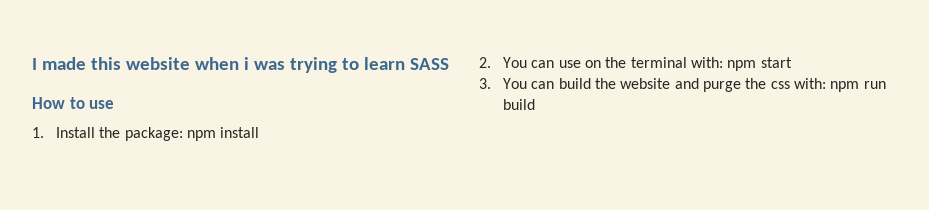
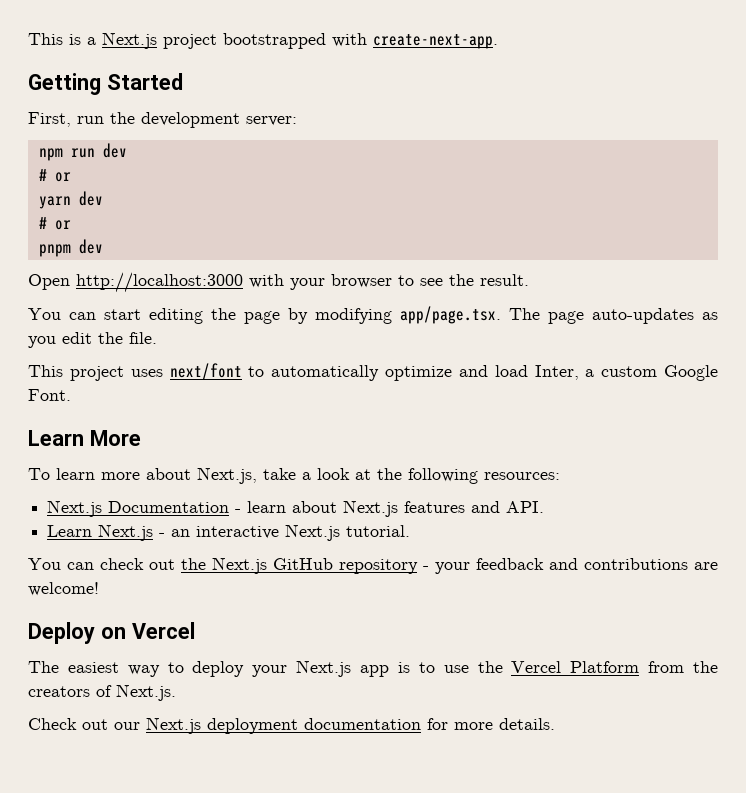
- I made this website when i was trying to learn SASS
- How to use
- 1. Install the package: npm install
- 2. You can use on the terminal with: npm start
- 3. You can build the website and purge the css with: npm run build
+ This is a Next.js project bootstrapped with create-next-app.
+ Getting Started
+ First, run the development server:
+ npm run dev
+ # or
+ yarn dev
+ # or
+ pnpm dev
+ Open http://localhost:3000 with your browser to see the result.
+ You can start editing the page by modifying app/page.tsx. The page auto-updates as you edit the file.
+ This project uses next/font to automatically optimize and load Inter, a custom Google Font.
+ Learn More
+ To learn more about Next.js, take a look at the following resources:
+ Next.js Documentation - learn about Next.js features and API.
+ Learn Next.js - an interactive Next.js tutorial.
+ You can check out the Next.js GitHub repository - your feedback and contributions are welcome!
+ Deploy on Vercel
+ The easiest way to deploy your Next.js app is to use the Vercel Platform from the creators of Next.js.
+ Check out our Next.js deployment documentation for more details.

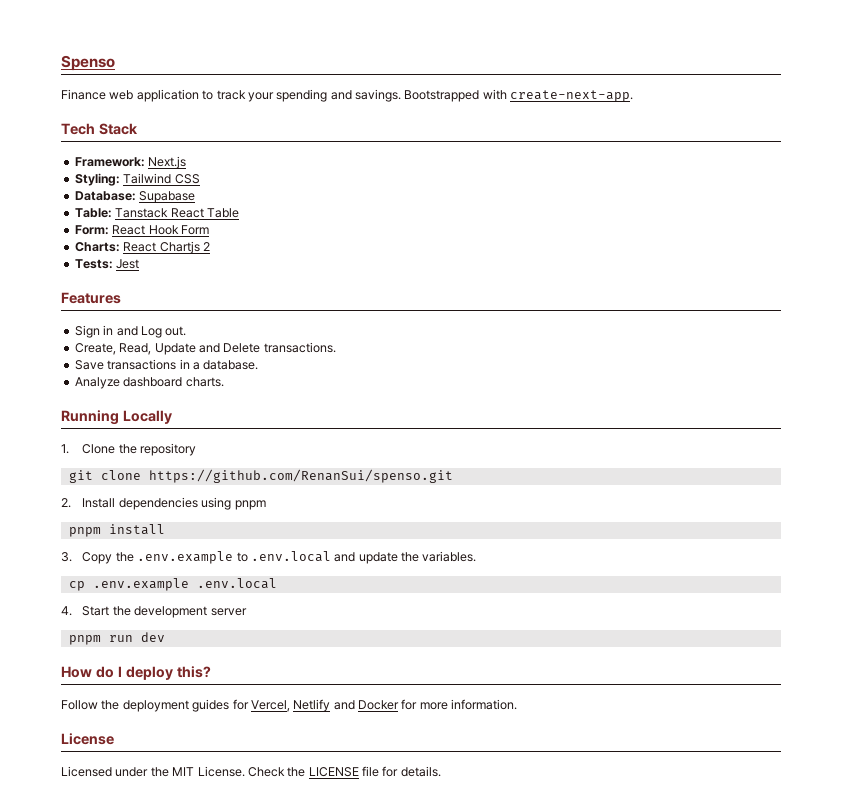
- This is a Next.js project bootstrapped with create-next-app.
- Getting Started
- First, run the development server:
- npm run dev
- # or
- yarn dev
- # or
- pnpm dev
- Open http://localhost:3000 with your browser to see the result.
- You can start editing the page by modifying app/page.tsx. The page auto-updates as you edit the file.
- This project uses next/font to automatically optimize and load Inter, a custom Google Font.
- Learn More
- To learn more about Next.js, take a look at the following resources:
- Next.js Documentation - learn about Next.js features and API.
- Learn Next.js - an interactive Next.js tutorial.
- You can check out the Next.js GitHub repository - your feedback and contributions are welcome!
- Deploy on Vercel
- The easiest way to deploy your Next.js app is to use the Vercel Platform from the creators of Next.js.
- Check out our Next.js deployment documentation for more details.
+ Spenso
+ Finance web application to track your spending and savings. Bootstrapped with create-next-app.
+ Tech Stack
+ Framework: Next.js
+ Styling: Tailwind CSS
+ Database: Supabase
+ Table: Tanstack React Table
+ Form: React Hook Form
+ Charts: React Chartjs 2
+ Tests: Jest
+ Features
+ Sign in and Log out.
+ Create, Read, Update and Delete transactions.
+ Save transactions in a database.
+ Analyze dashboard charts.
+ Running Locally
+ 1. Clone the repository
+ git clone https://github.com/RenanSui/spenso.git
+ 2. Install dependencies using pnpm
+ pnpm install
+ 3. Copy the .env.example to .env.local and update the variables.
+ cp .env.example .env.local
+ 4. Start the development server
+ pnpm run dev
+ How do I deploy this?
+ Follow the deployment guides for Vercel, Netlify and Docker for more information.
+ License
+ Licensed under the MIT License. Check the LICENSE file for details.

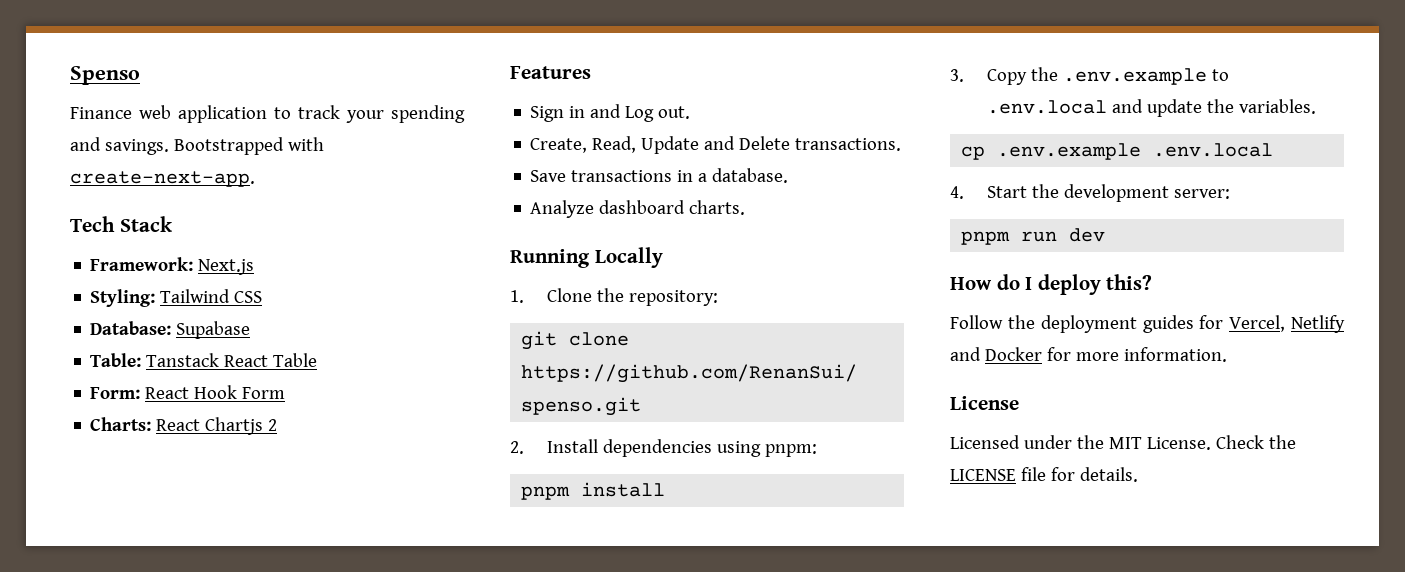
- Tests: Jest
- 1. Clone the repository
+ 1. Clone the repository:
- 2. Install dependencies using pnpm
+ 2. Install dependencies using pnpm:
- 4. Start the development server
+ 4. Start the development server:

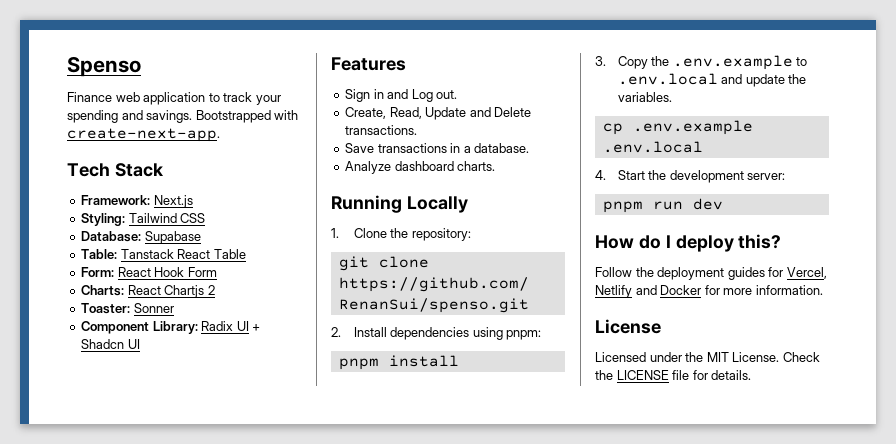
+ Toaster: Sonner
+ Component Library: Radix UI + Shadcn UI

